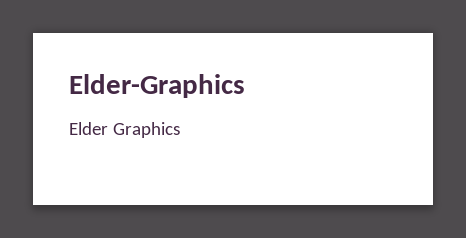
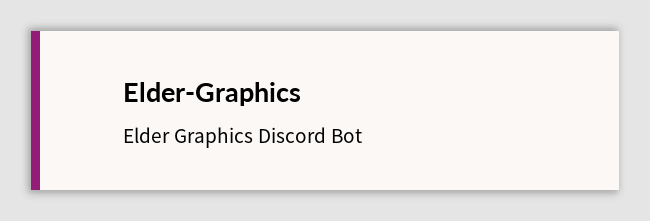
- Elder Graphics
+ Elder Graphics Discord Bot

